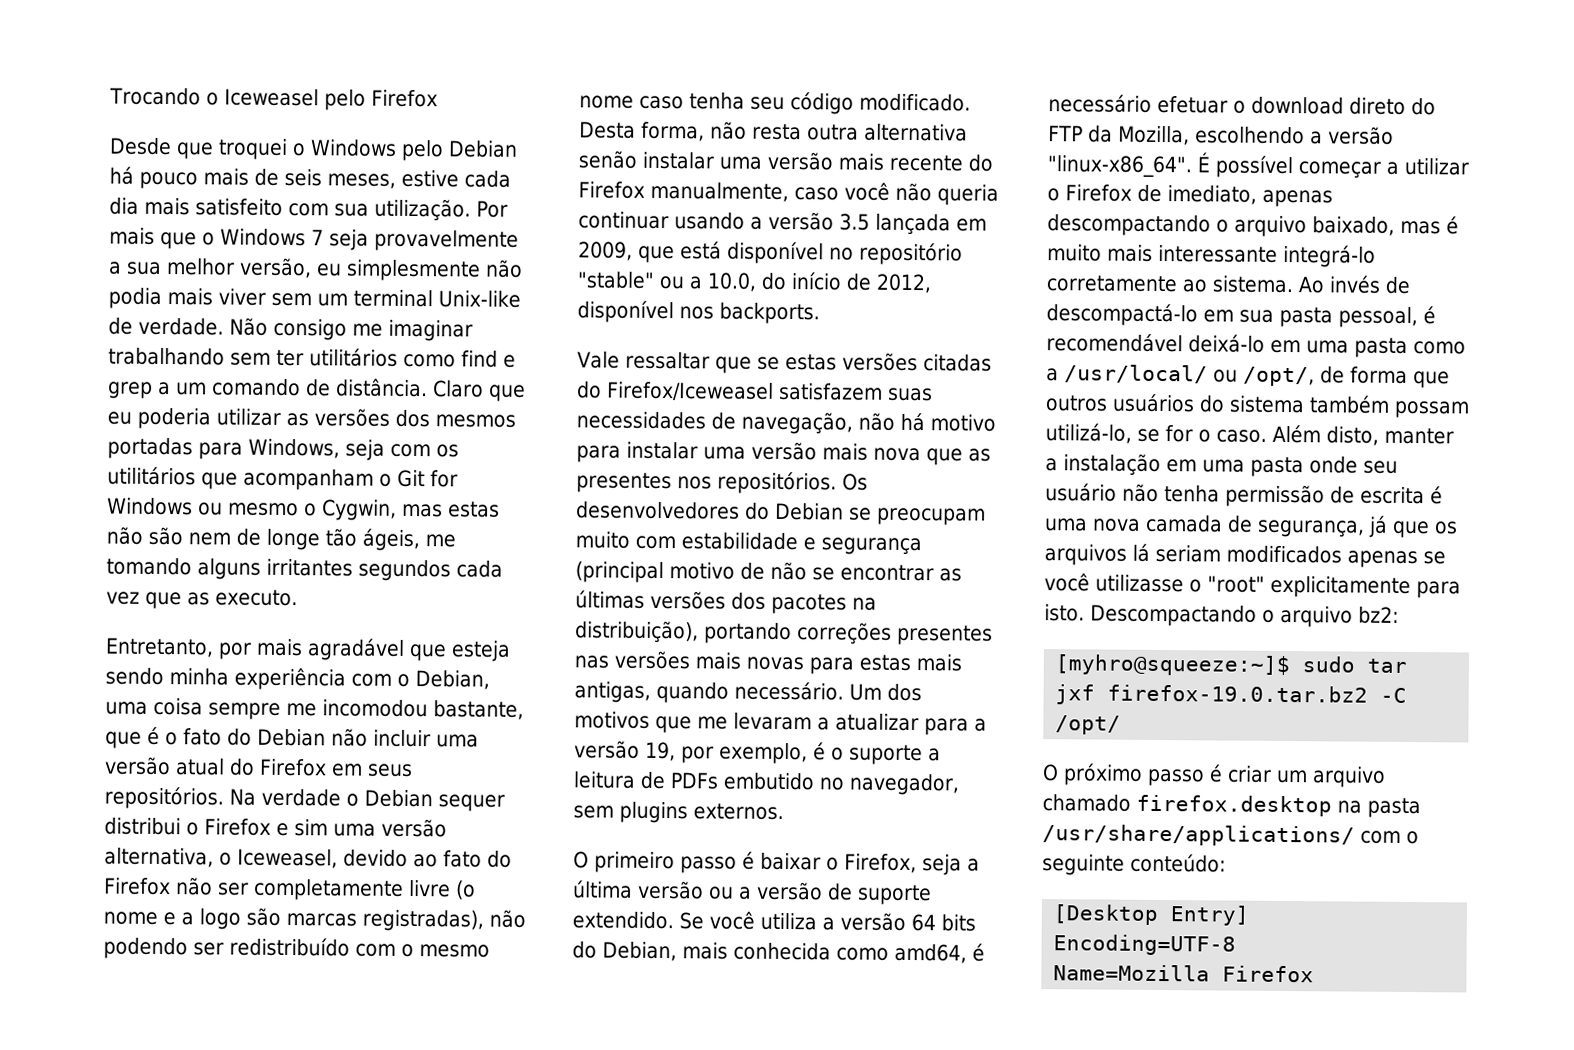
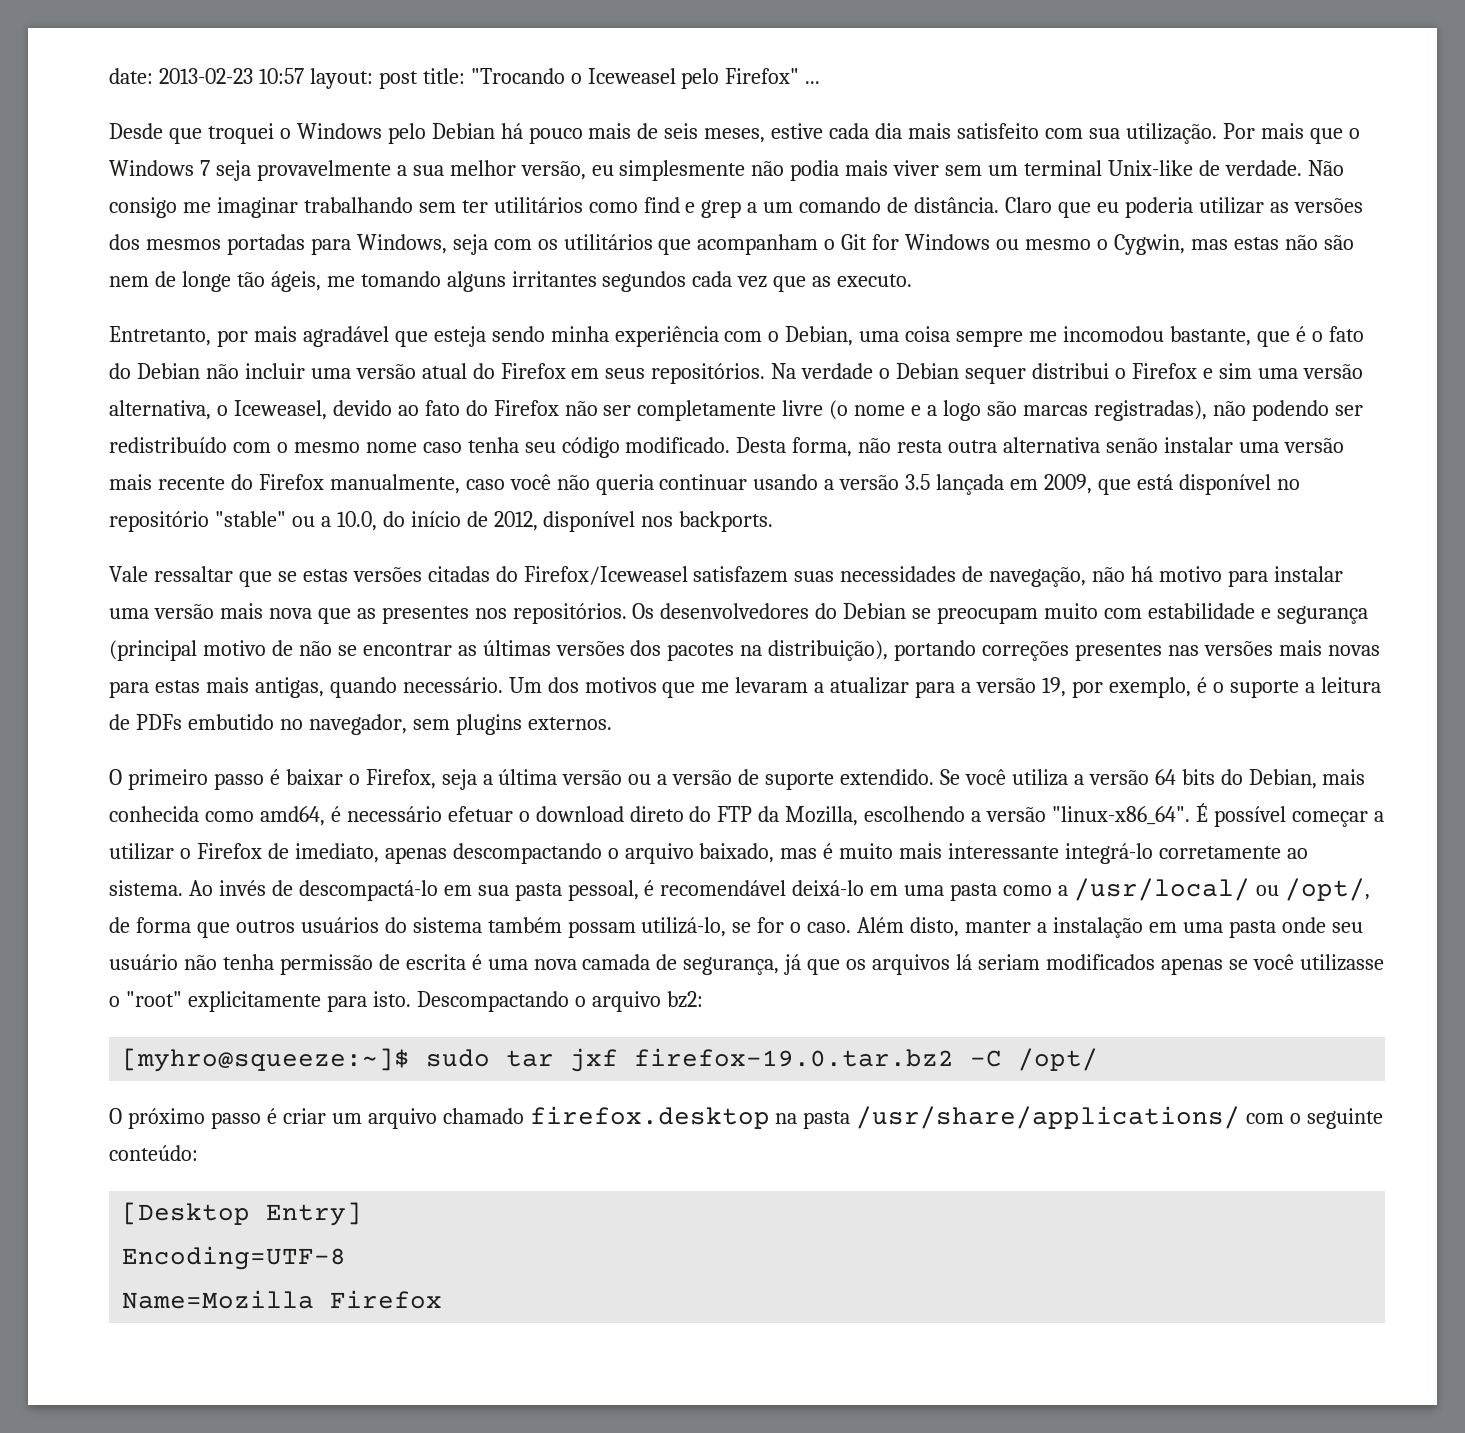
- Trocando o Iceweasel pelo Firefox
+ date: 2013-02-23 10:57 layout: post title: "Trocando o Iceweasel pelo Firefox" ...

